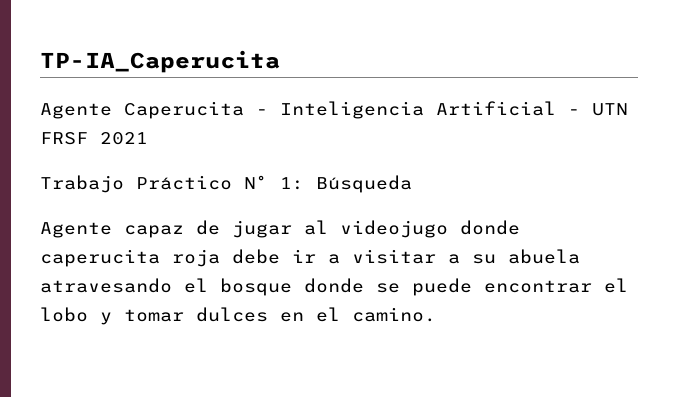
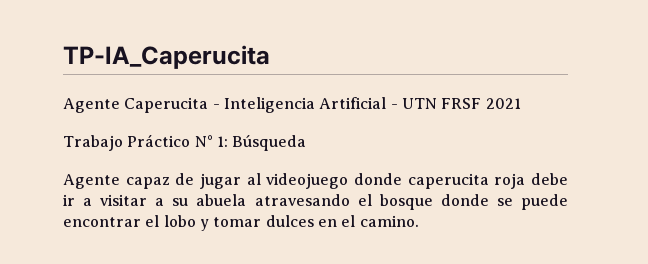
- Agente capaz de jugar al videojugo donde caperucita roja debe ir a visitar a su abuela atravesando el bosque donde se puede encontrar el lobo y tomar dulces en el camino.
+ Agente capaz de jugar al videojuego donde caperucita roja debe ir a visitar a su abuela atravesando el bosque donde se puede encontrar el lobo y tomar dulces en el camino.

